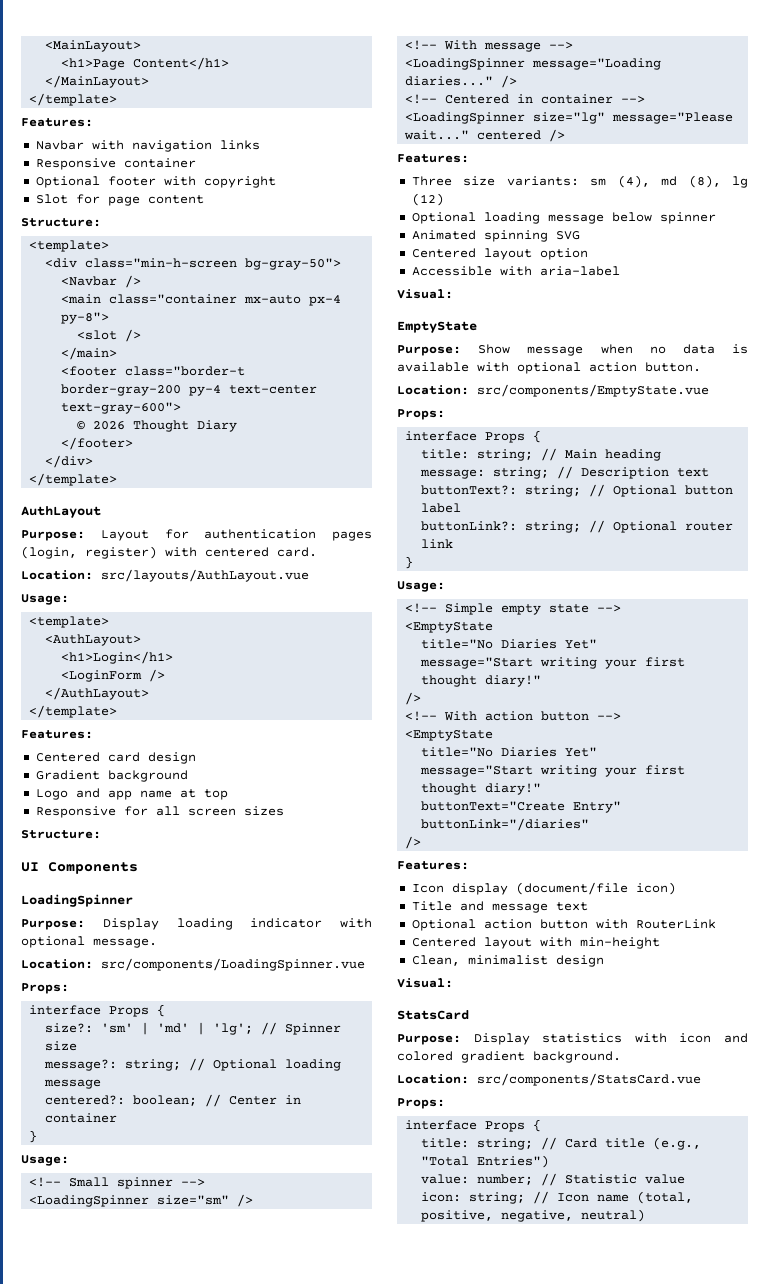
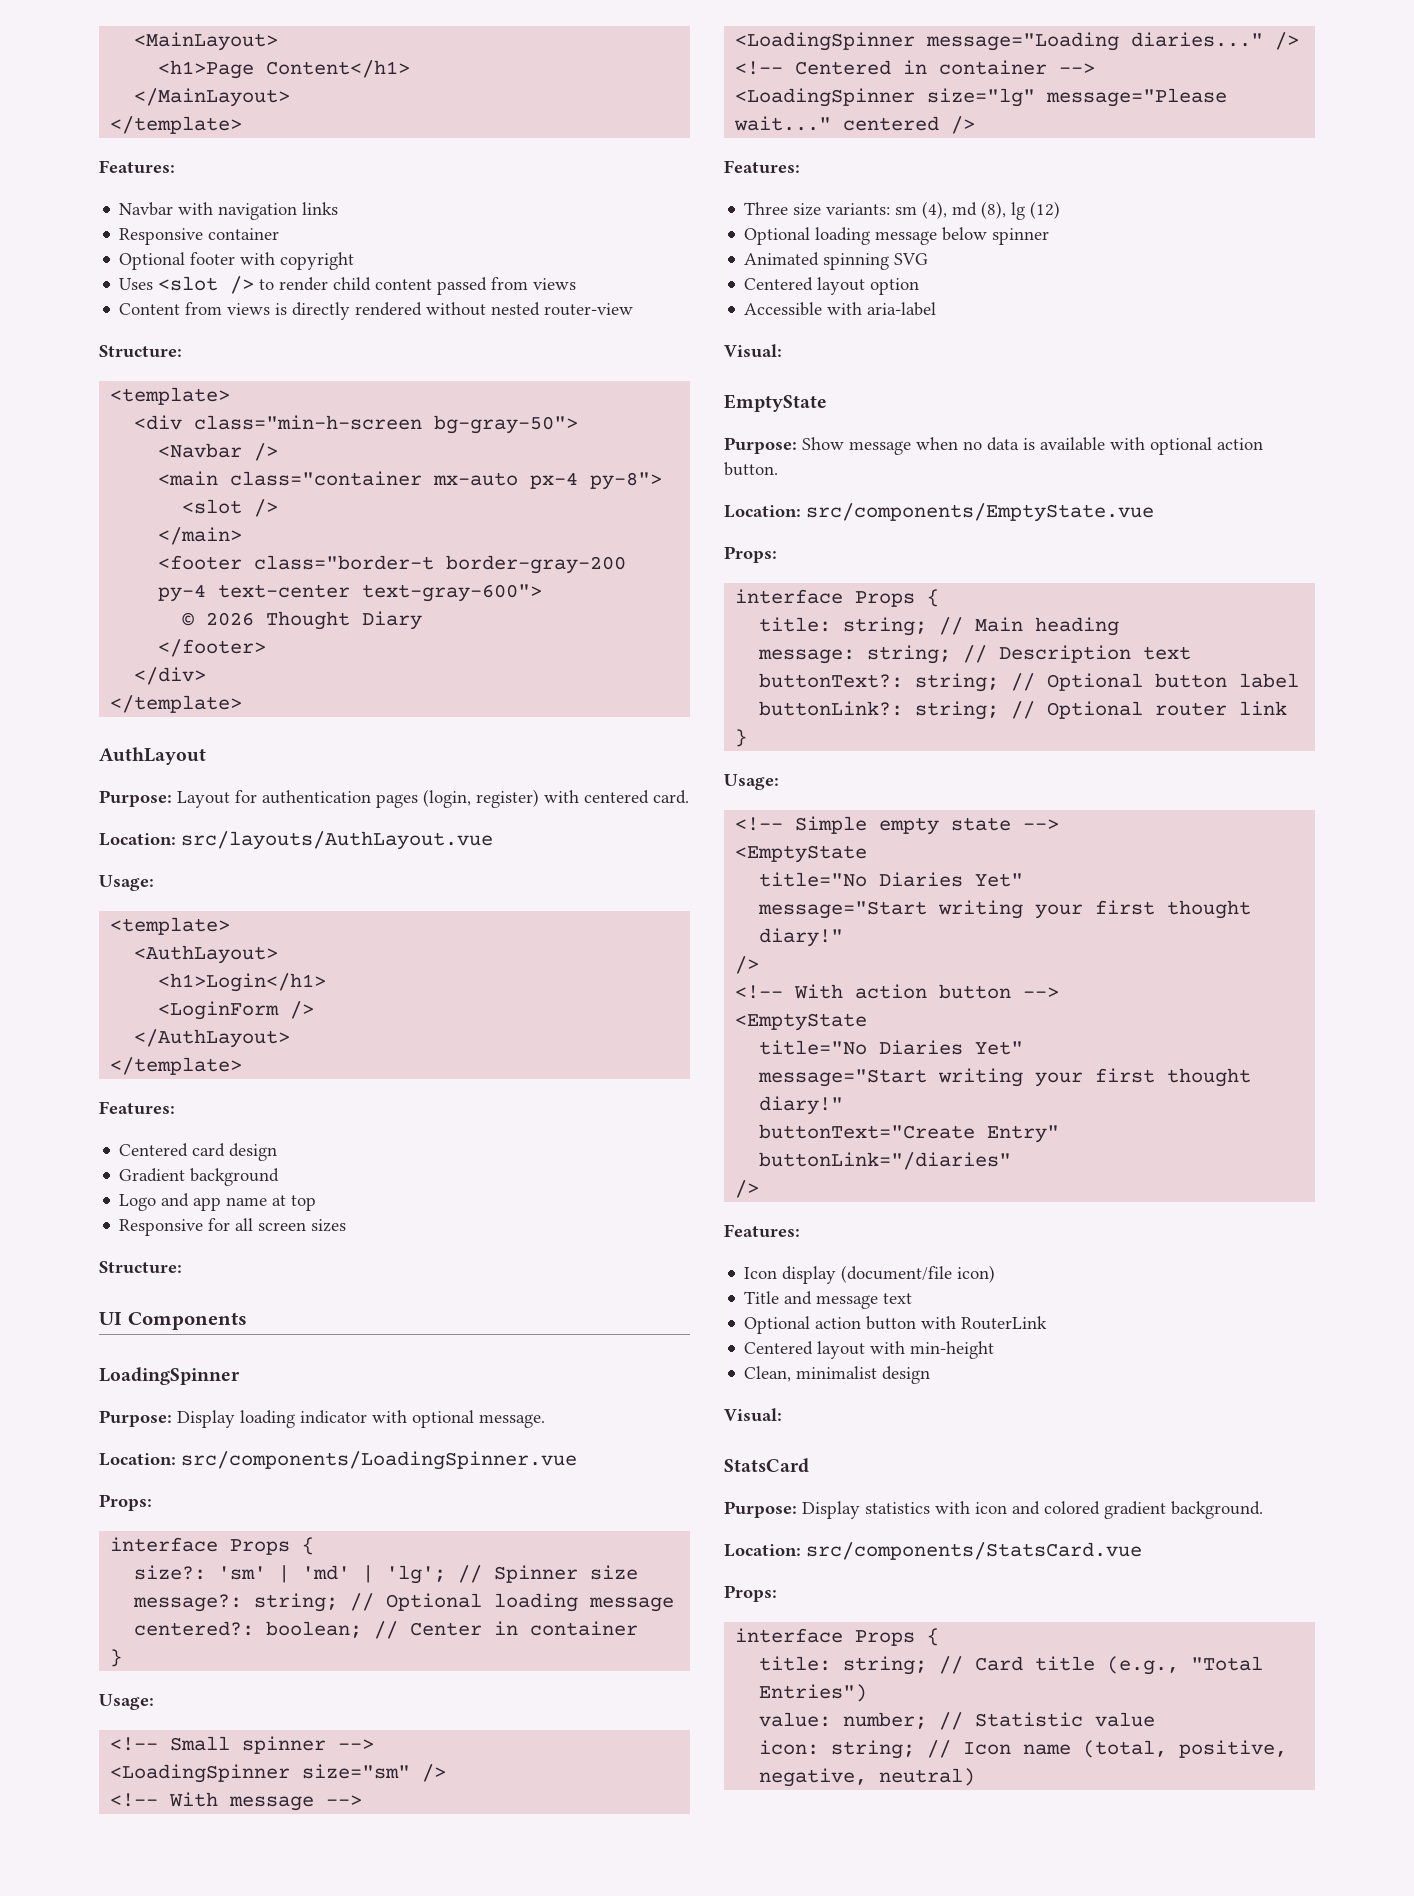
- Slot for page content
+ Uses <slot /> to render child content passed from views
+ Content from views is directly rendered without nested router-view

